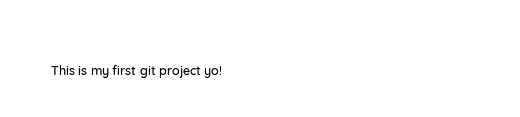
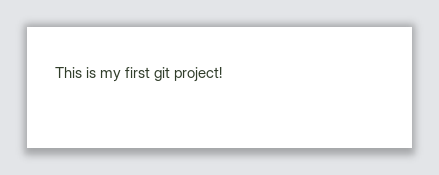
- This is my first git project yo!
+ This is my first git project!

